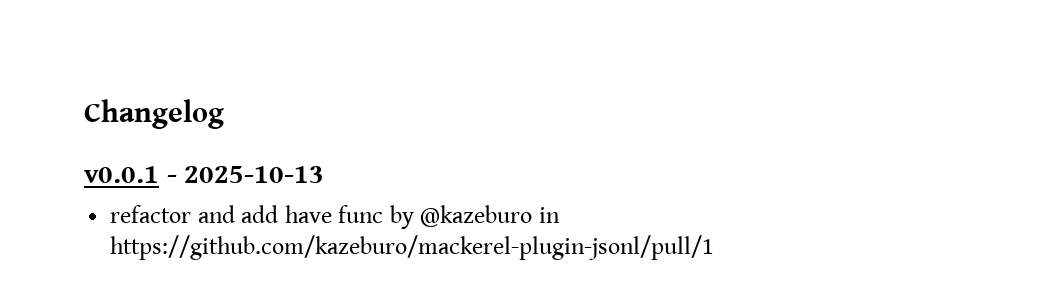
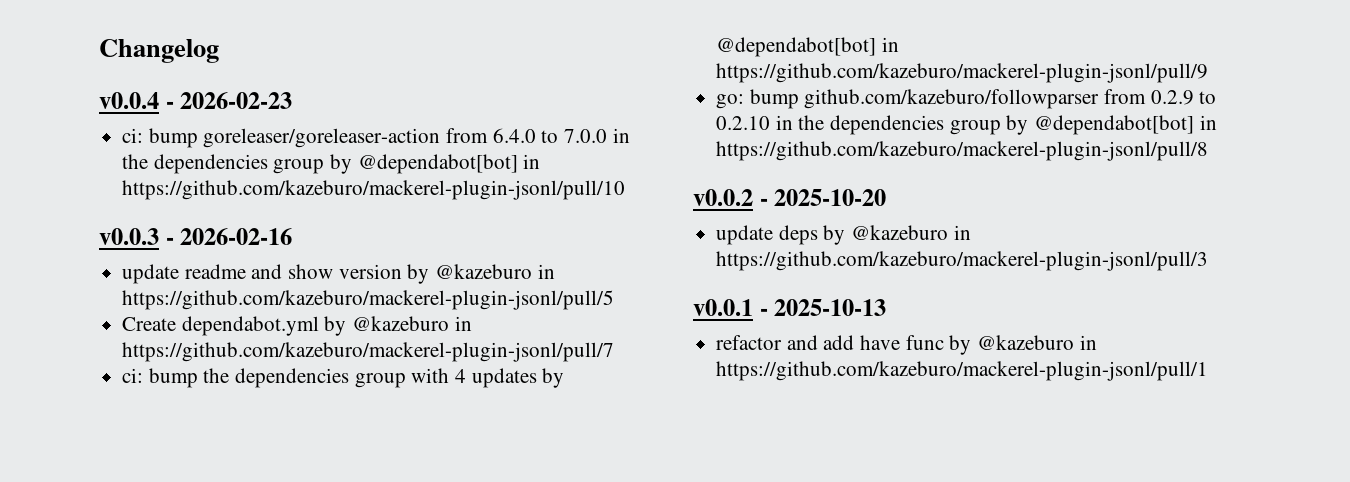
+ v0.0.4 - 2026-02-23
+ ci: bump goreleaser/goreleaser-action from 6.4.0 to 7.0.0 in the dependencies group by @dependabot[bot] in https://github.com/kazeburo/mackerel-plugin-jsonl/pull/10
+ v0.0.3 - 2026-02-16
+ update readme and show version by @kazeburo in https://github.com/kazeburo/mackerel-plugin-jsonl/pull/5
+ Create dependabot.yml by @kazeburo in https://github.com/kazeburo/mackerel-plugin-jsonl/pull/7
+ ci: bump the dependencies group with 4 updates by @dependabot[bot] in https://github.com/kazeburo/mackerel-plugin-jsonl/pull/9
+ go: bump github.com/kazeburo/followparser from 0.2.9 to 0.2.10 in the dependencies group by @dependabot[bot] in https://github.com/kazeburo/mackerel-plugin-jsonl/pull/8
+ v0.0.2 - 2025-10-20
+ update deps by @kazeburo in https://github.com/kazeburo/mackerel-plugin-jsonl/pull/3

